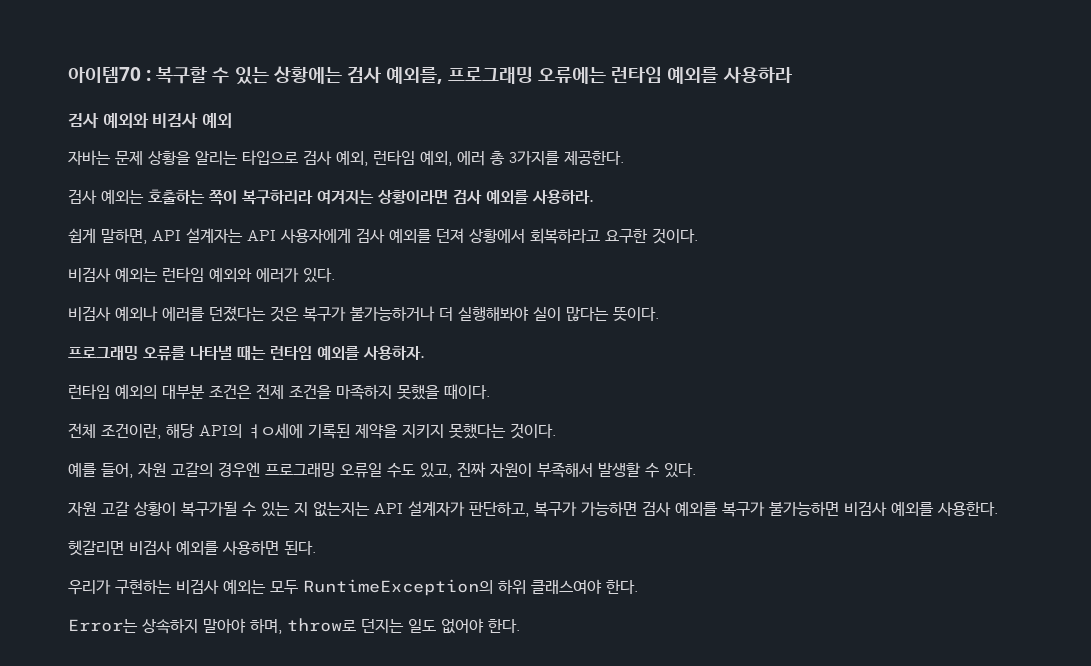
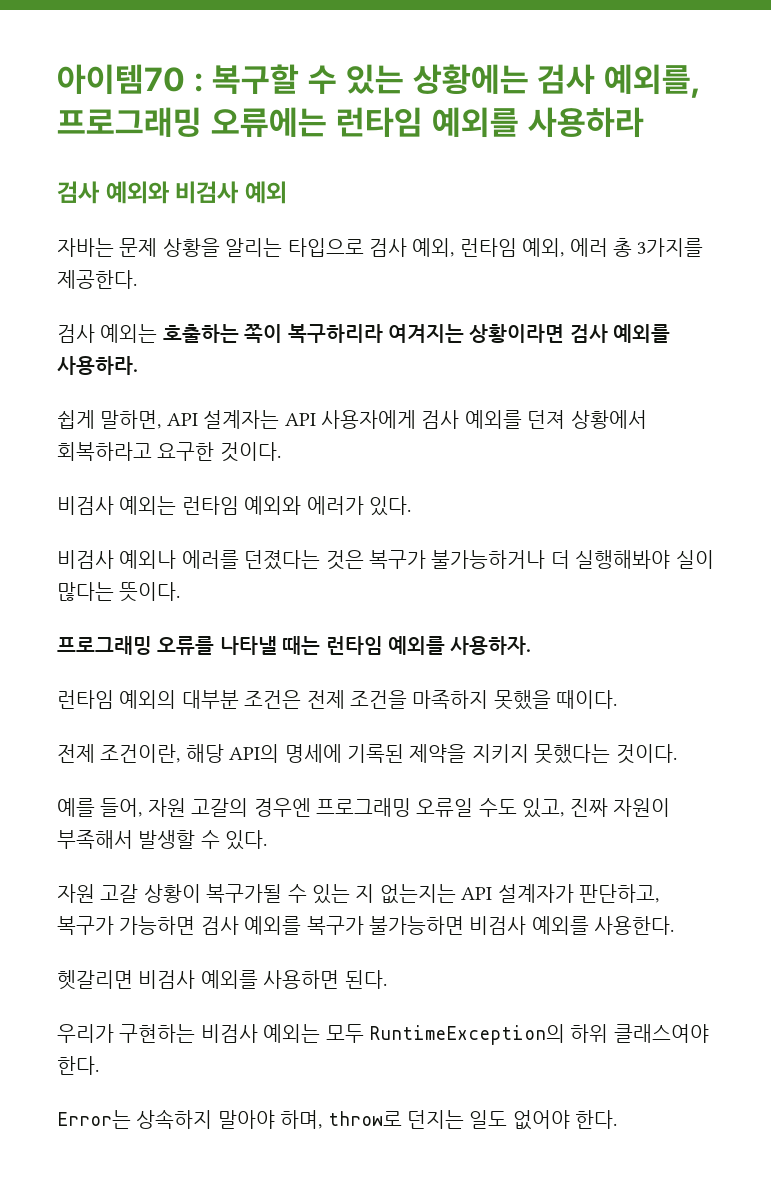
- 전체 조건이란, 해당 API의 ㅕㅇ세에 기록된 제약을 지키지 못했다는 것이다.
+ 전제 조건이란, 해당 API의 명세에 기록된 제약을 지키지 못했다는 것이다.

